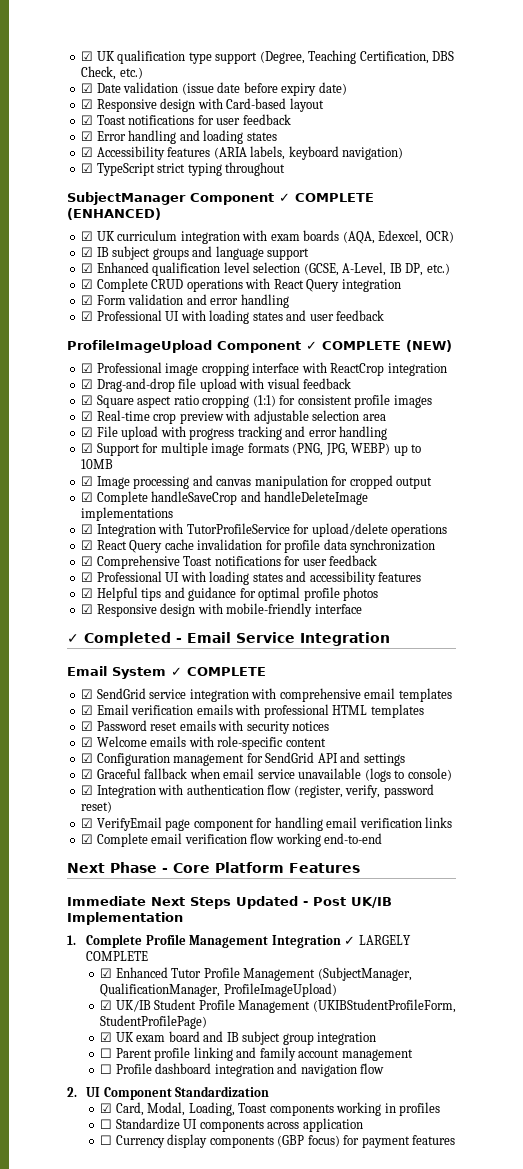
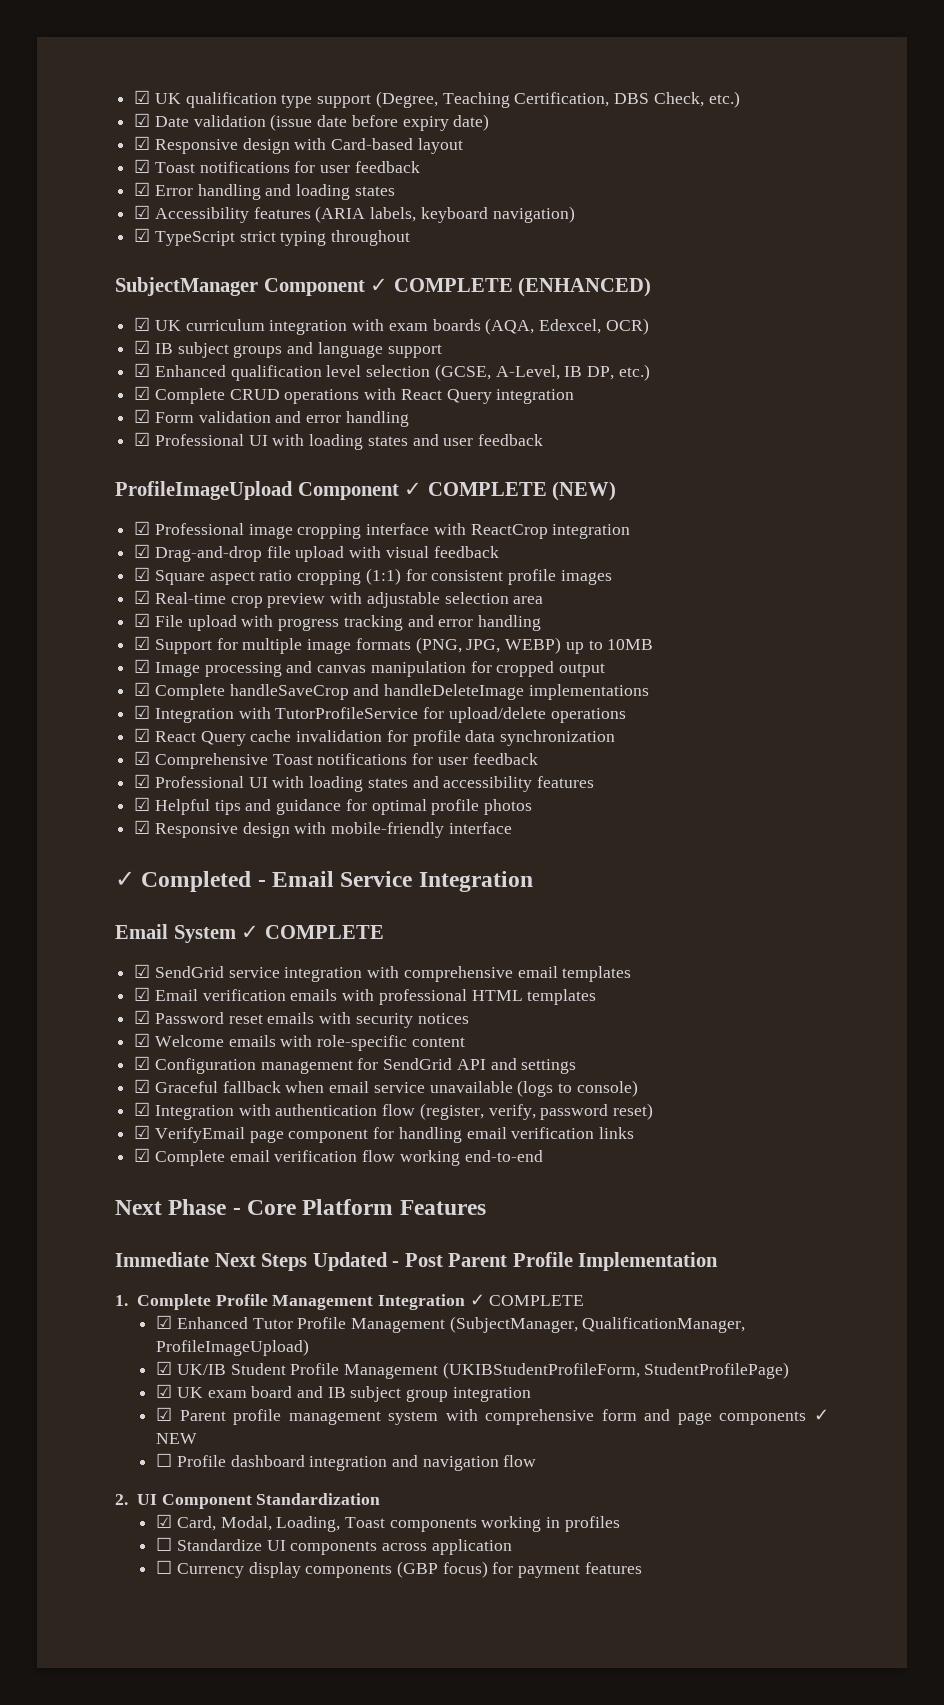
- Immediate Next Steps Updated - Post UK/IB Implementation
+ Immediate Next Steps Updated - Post Parent Profile Implementation
- 1. Complete Profile Management Integration ✓ LARGELY COMPLETE
+ 1. Complete Profile Management Integration ✓ COMPLETE
- ☐ Parent profile linking and family account management
+ ☑ Parent profile management system with comprehensive form and page components ✓ NEW

